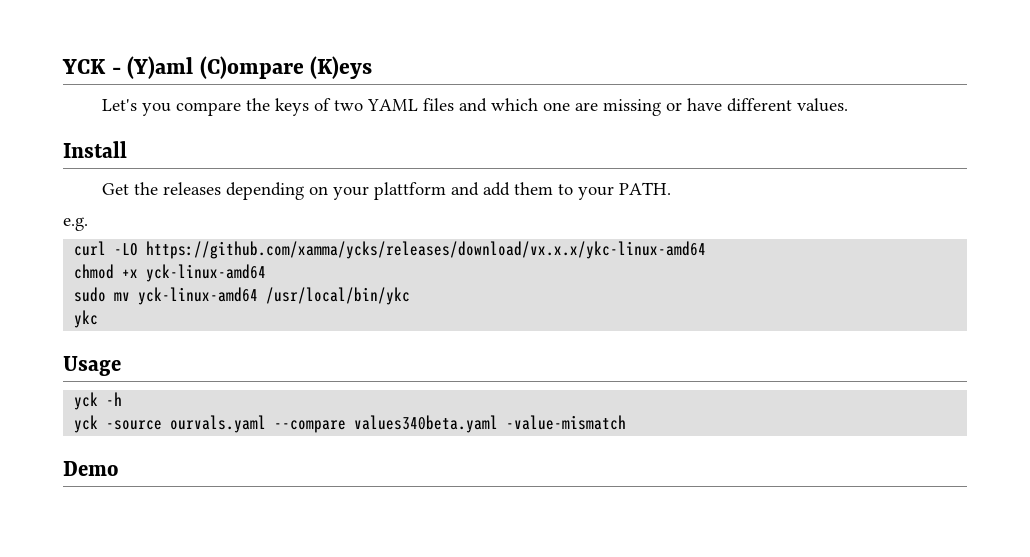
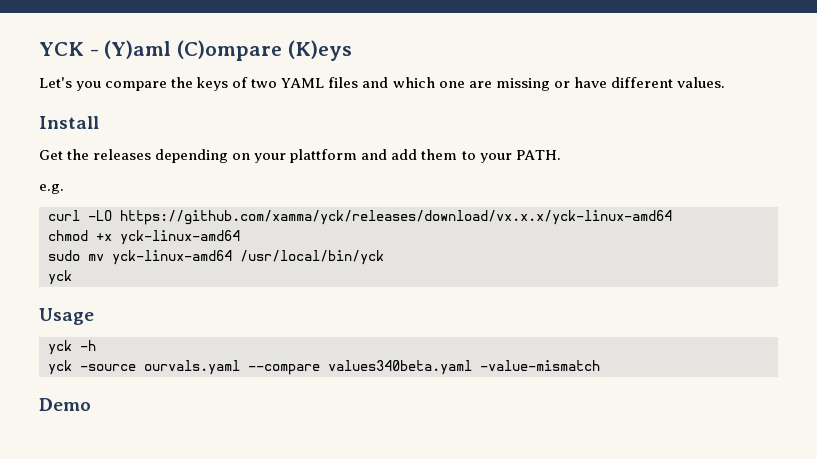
- curl -LO https://github.com/xamma/ycks/releases/download/vx.x.x/ykc-linux-amd64
+ curl -LO https://github.com/xamma/yck/releases/download/vx.x.x/yck-linux-amd64
- sudo mv yck-linux-amd64 /usr/local/bin/ykc
- ykc
+ sudo mv yck-linux-amd64 /usr/local/bin/yck
+ yck

